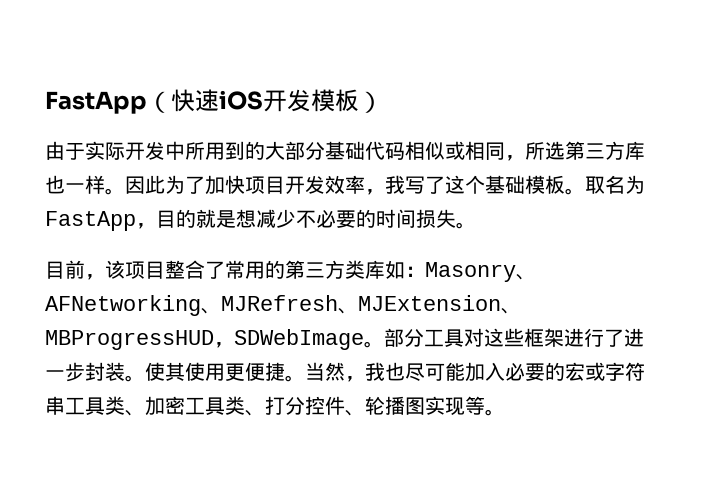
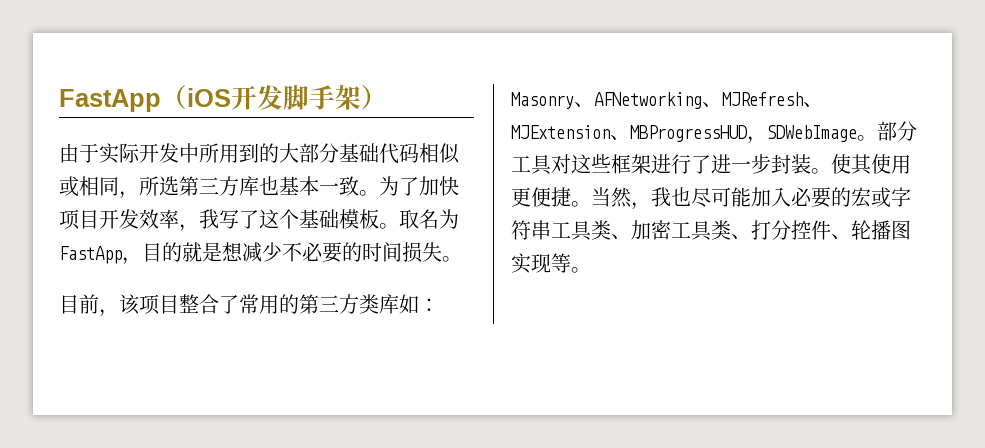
- FastApp（快速iOS开发模板）
+ FastApp（iOS开发脚手架）
- 由于实际开发中所用到的大部分基础代码相似或相同，所选第三方库也一样。因此为了加快项目开发效率，我写了这个基础模板。
+ 由于实际开发中所用到的大部分基础代码相似或相同，所选第三方库也基本一致。为了加快项目开发效率，我写了这个基础模板。

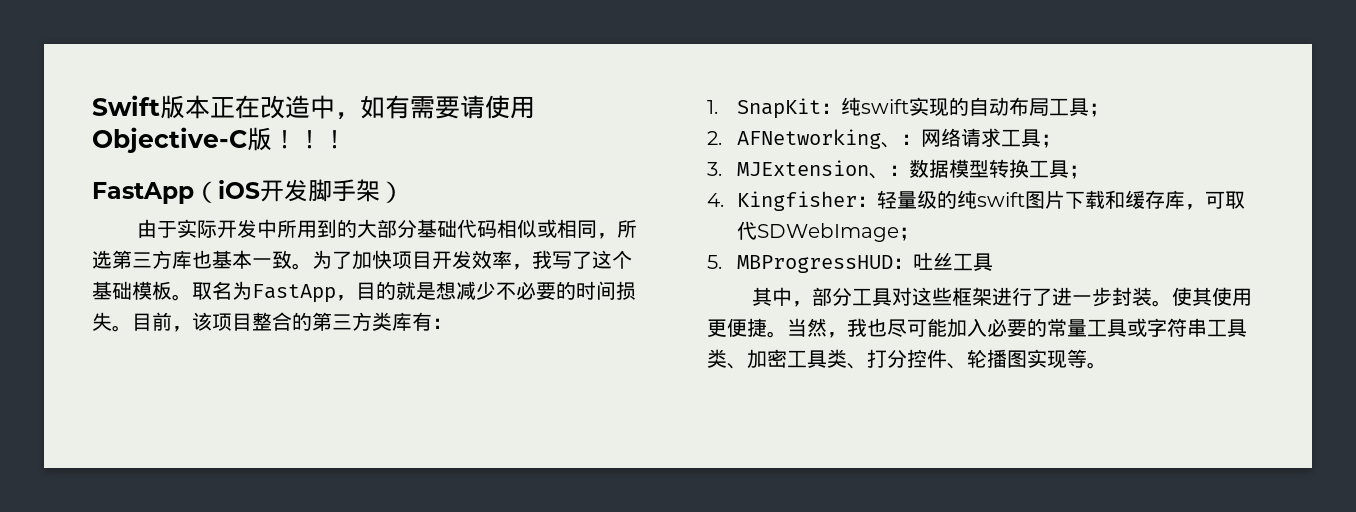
+ Swift版本正在改造中，如有需要请使用Objective-C版！！！
- 取名为FastApp，目的就是想减少不必要的时间损失。
- 目前，该项目整合了常用的第三方类库如：Masonry、AFNetworking、MJRefresh、MJExtension、MBProgressHUD，SDWebImage。部分工具对这些框架进行了进一步封装。
+ 取名为FastApp，目的就是想减少不必要的时间损失。目前，该项目整合的第三方类库有：
+ 1. SnapKit：纯swift实现的自动布局工具；
+ 2. AFNetworking、：网络请求工具；
+ 3. MJExtension、：数据模型转换工具；
+ 4. Kingfisher：轻量级的纯swift图片下载和缓存库，可取代SDWebImage；
+ 5. MBProgressHUD：吐丝工具
+ 其中，部分工具对这些框架进行了进一步封装。
- 当然，我也尽可能加入必要的宏或字符串工具类、加密工具类、打分控件、轮播图实现等。
+ 当然，我也尽可能加入必要的常量工具或字符串工具类、加密工具类、打分控件、轮播图实现等。

